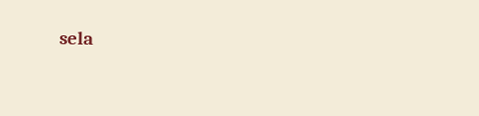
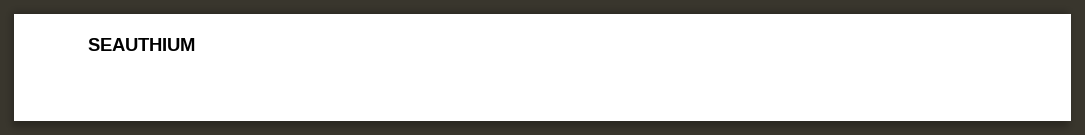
- sela
+ SEAUTHIUM

